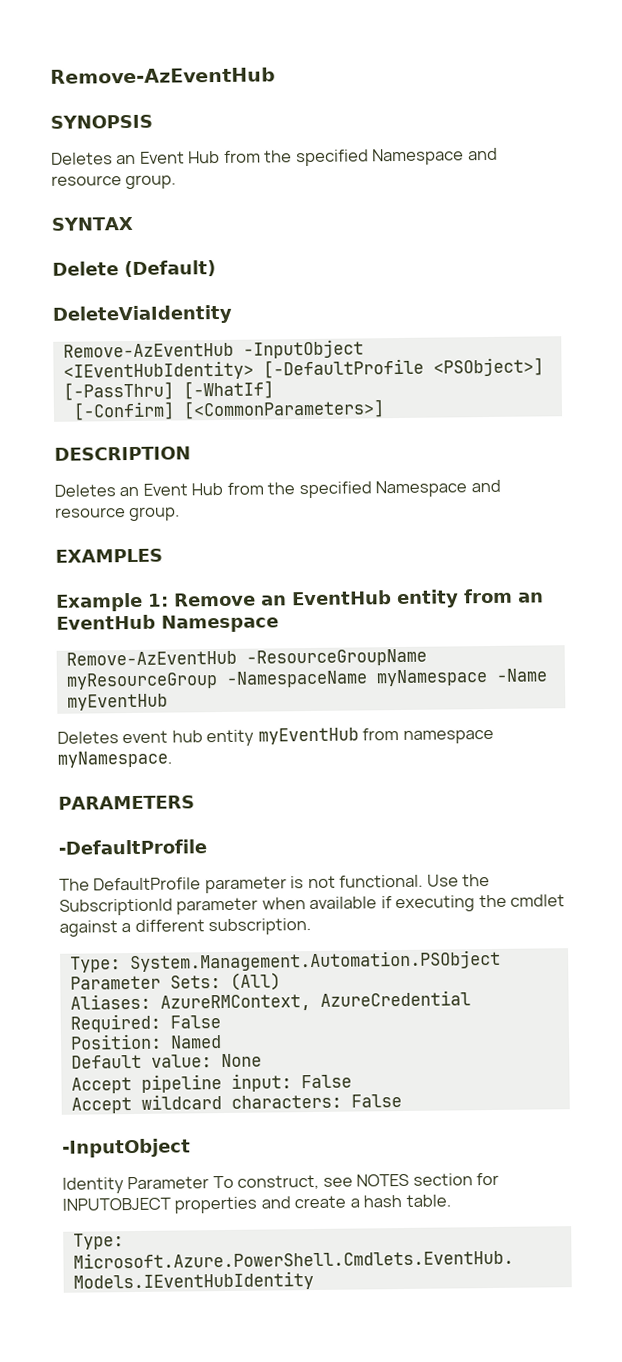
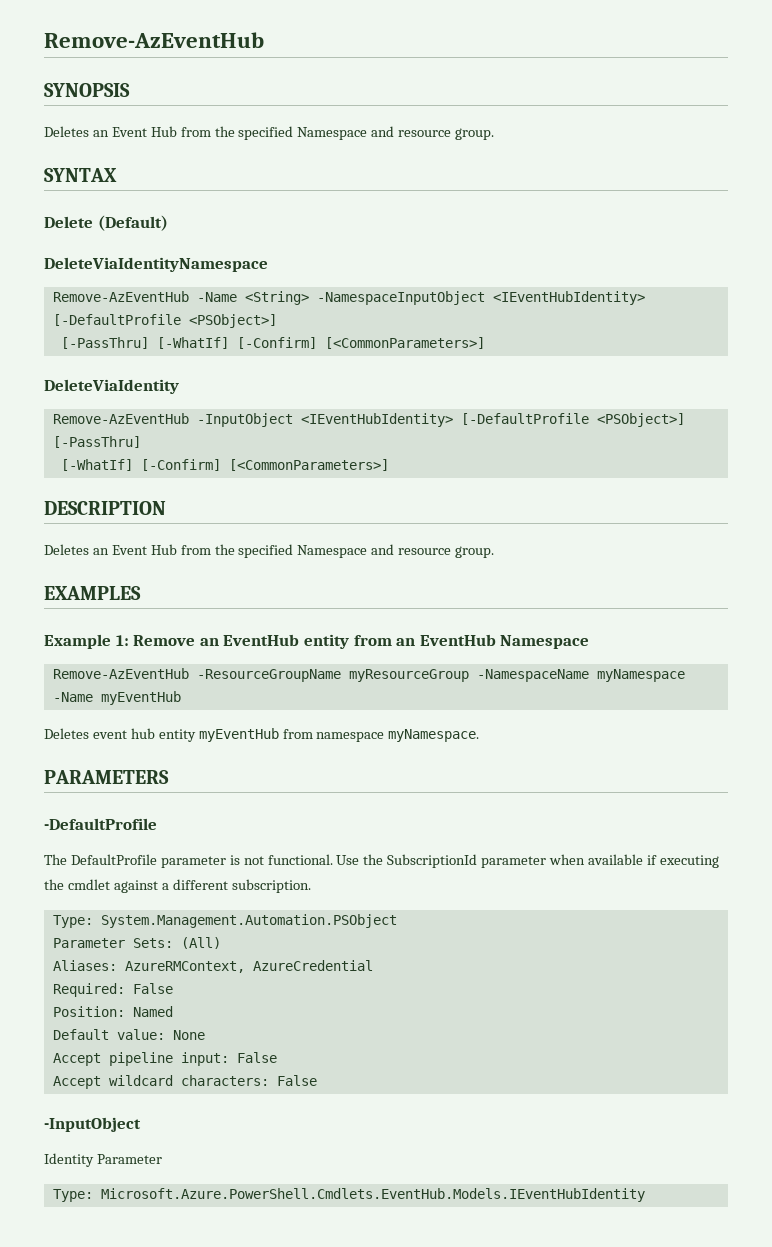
+ DeleteViaIdentityNamespace
+ Remove-AzEventHub -Name <String> -NamespaceInputObject <IEventHubIdentity> [-DefaultProfile <PSObject>]
+ [-PassThru] [-WhatIf] [-Confirm] [<CommonParameters>]
- Remove-AzEventHub -InputObject <IEventHubIdentity> [-DefaultProfile <PSObject>] [-PassThru] [-WhatIf]
- [-Confirm] [<CommonParameters>]
+ Remove-AzEventHub -InputObject <IEventHubIdentity> [-DefaultProfile <PSObject>] [-PassThru]
+ [-WhatIf] [-Confirm] [<CommonParameters>]
- Identity Parameter To construct, see NOTES section for INPUTOBJECT properties and create a hash table.
+ Identity Parameter

